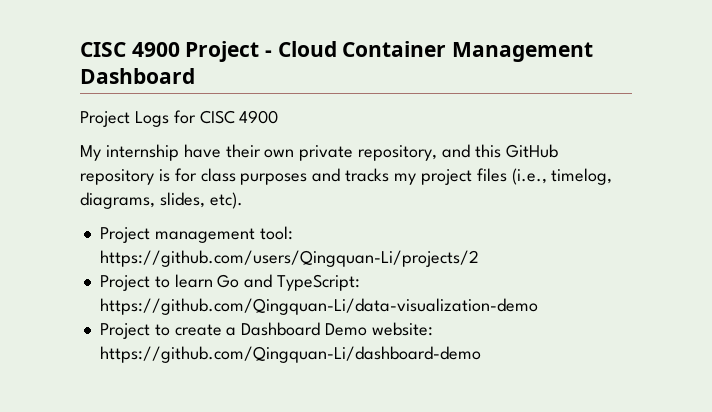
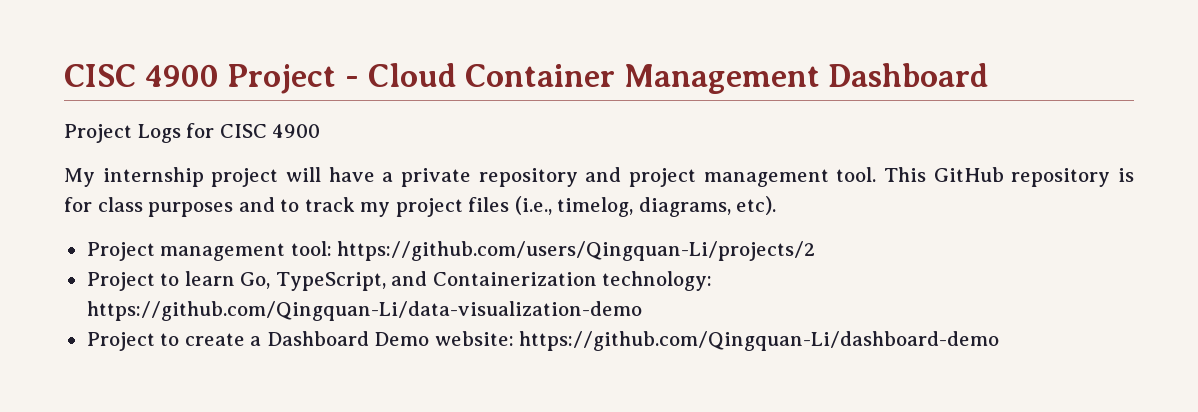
- My internship have their own private repository, and this GitHub repository is for class purposes and tracks my project files (i.e., timelog, diagrams, slides, etc).
+ My internship project will have a private repository and project management tool. This GitHub repository is for class purposes and to track my project files (i.e., timelog, diagrams, etc).
- Project to learn Go and TypeScript: https://github.com/Qingquan-Li/data-visualization-demo
+ Project to learn Go, TypeScript, and Containerization technology: https://github.com/Qingquan-Li/data-visualization-demo

